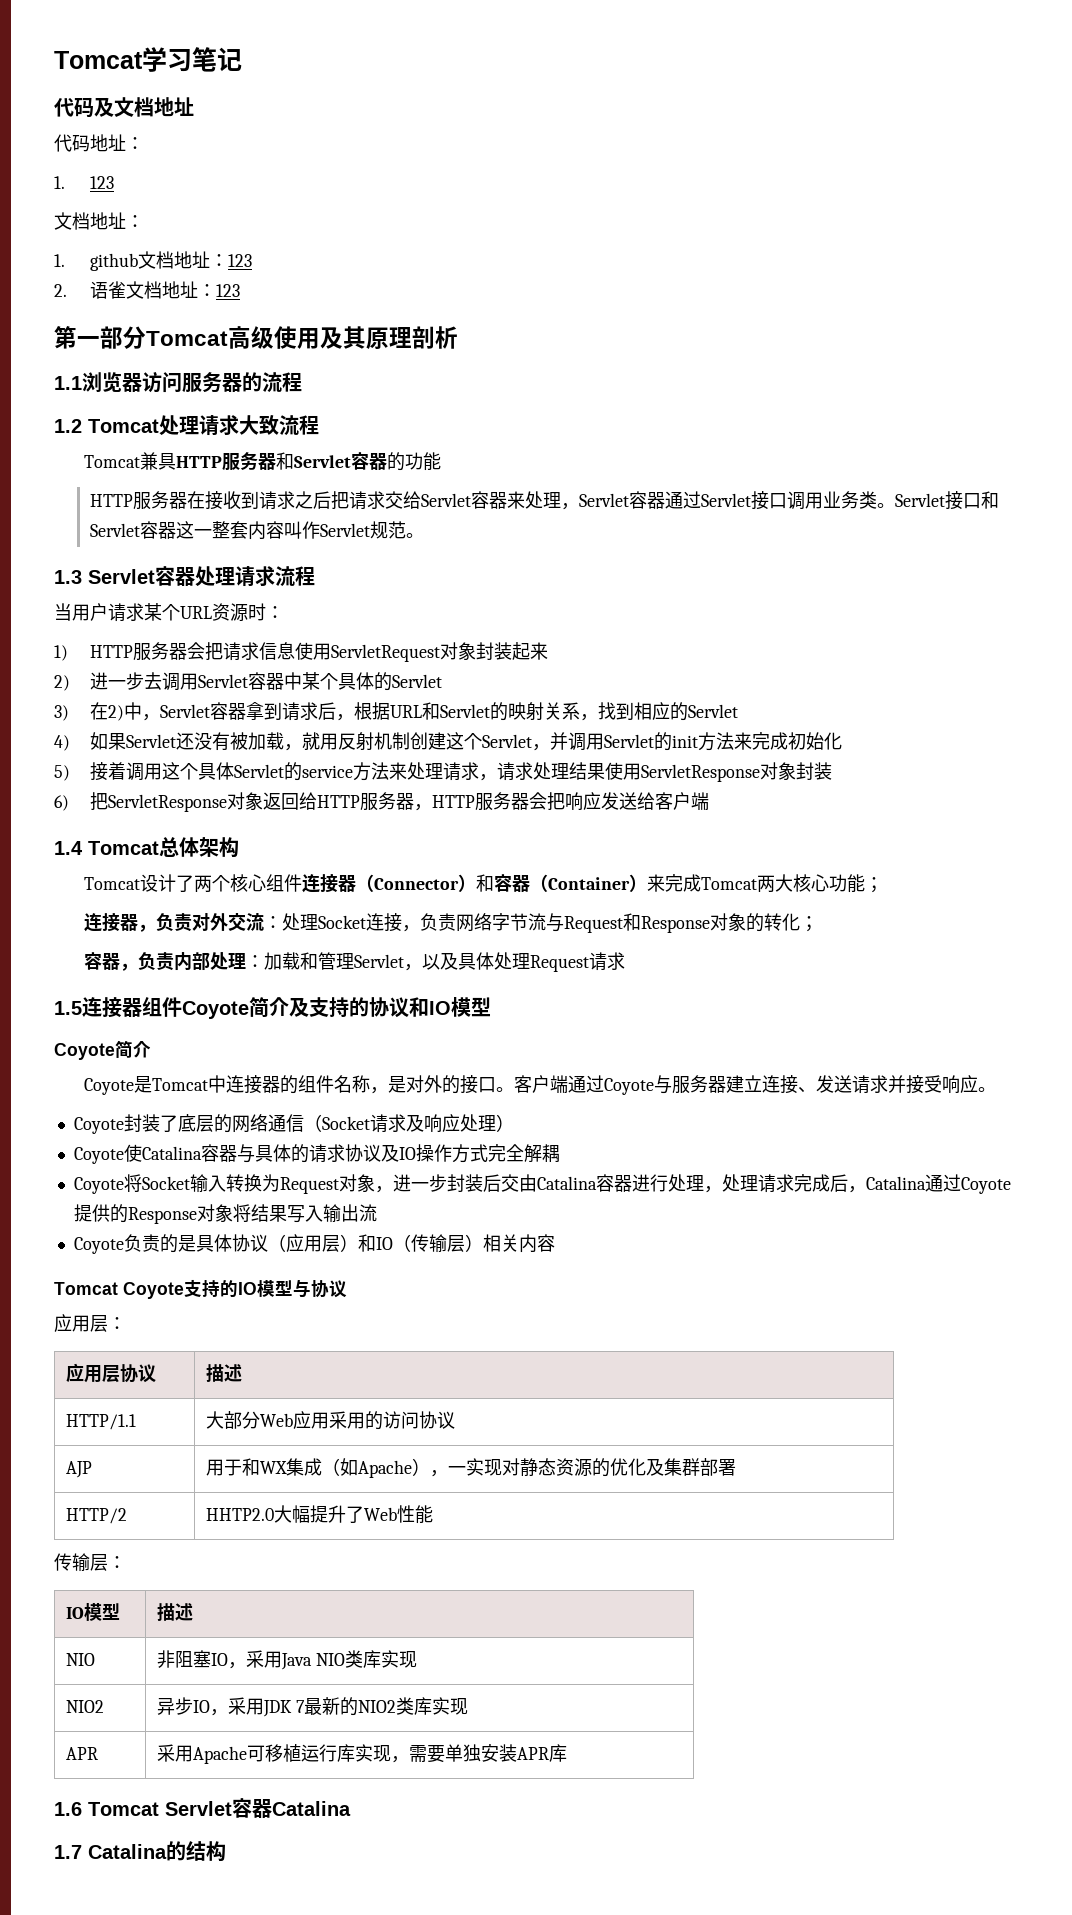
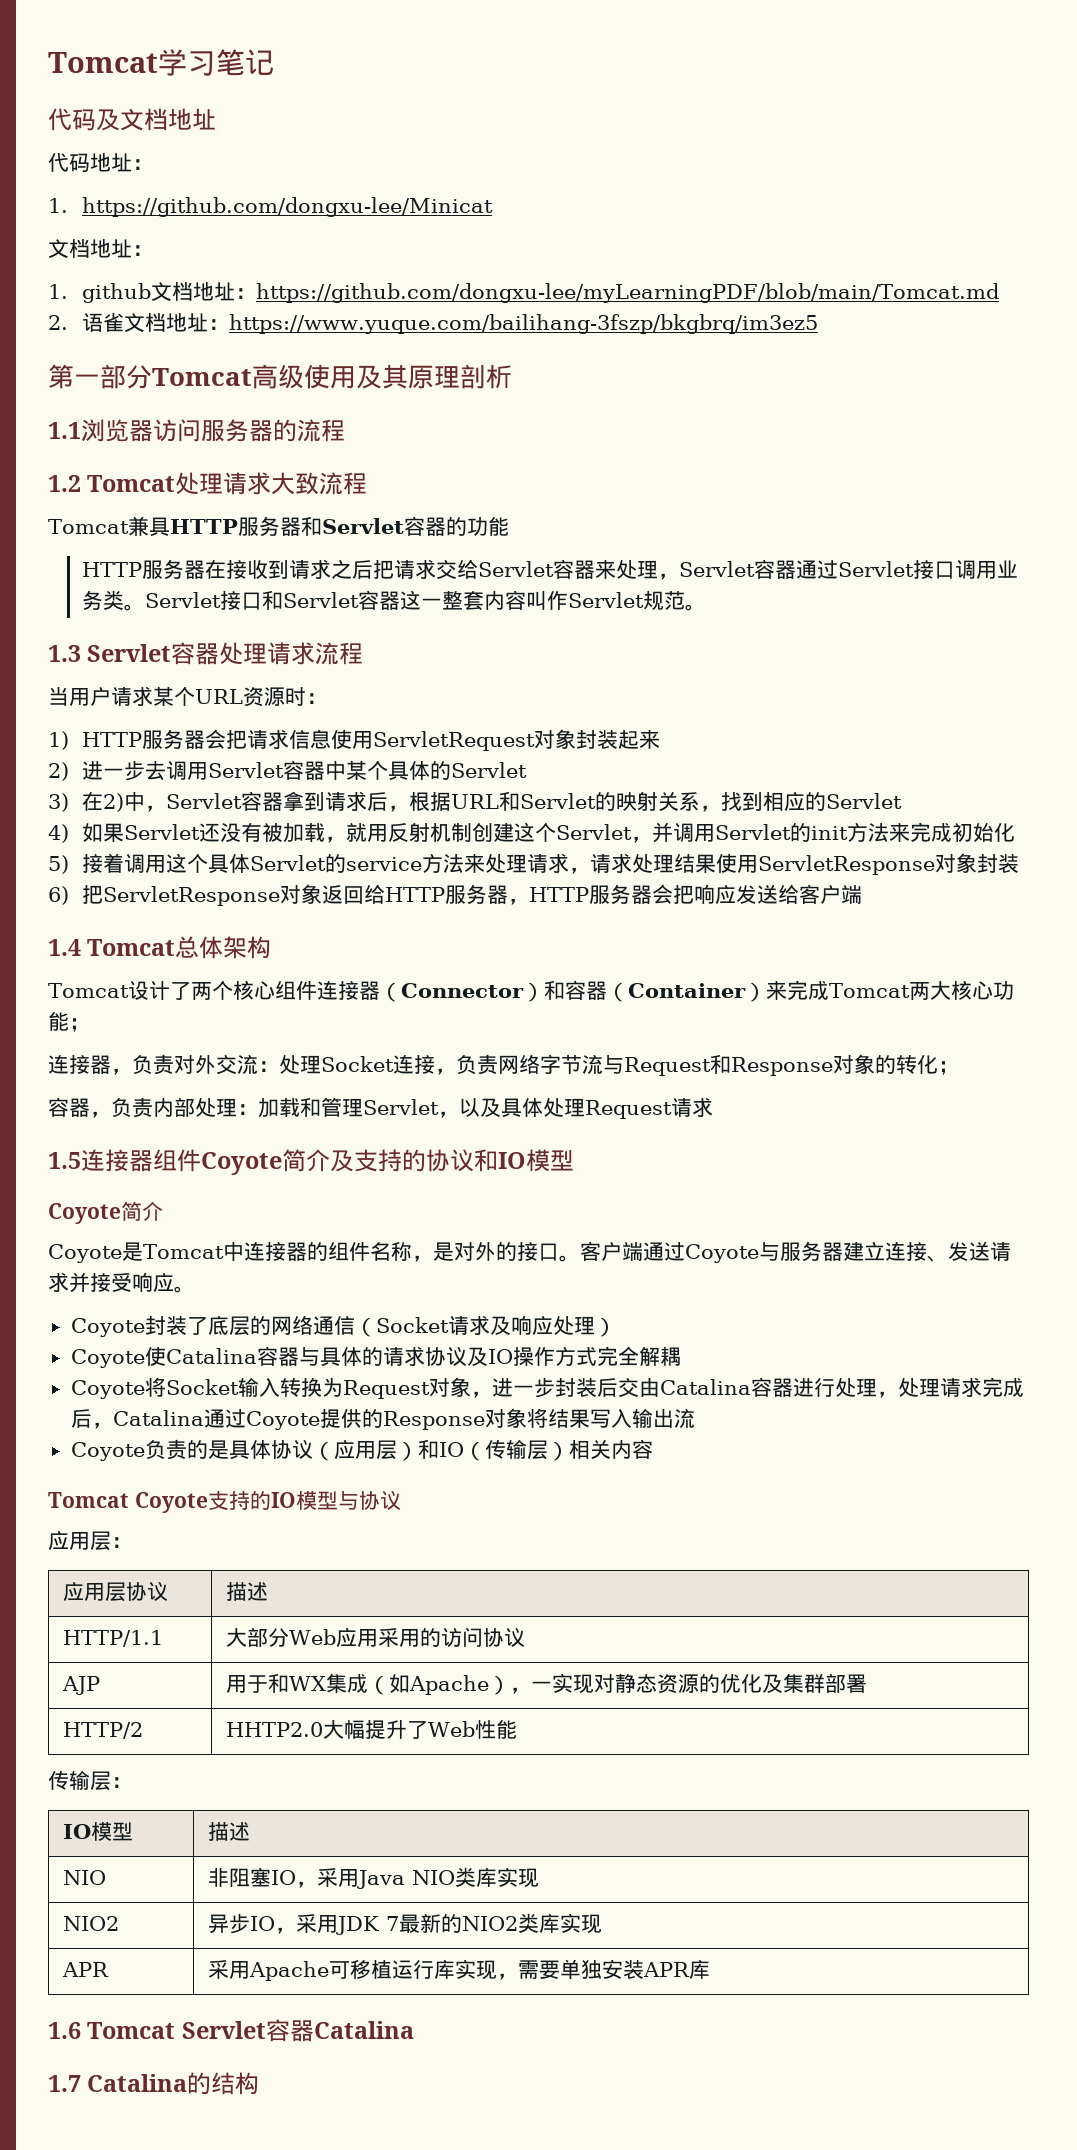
- 1. 123
+ 1. https://github.com/dongxu-lee/Minicat
- 1. github文档地址：123
+ 1. github文档地址：https://github.com/dongxu-lee/myLearningPDF/blob/main/Tomcat.md
- 2.语雀文档地址：123
+ 2.语雀文档地址：https://www.yuque.com/bailihang-3fszp/bkgbrq/im3ez5

